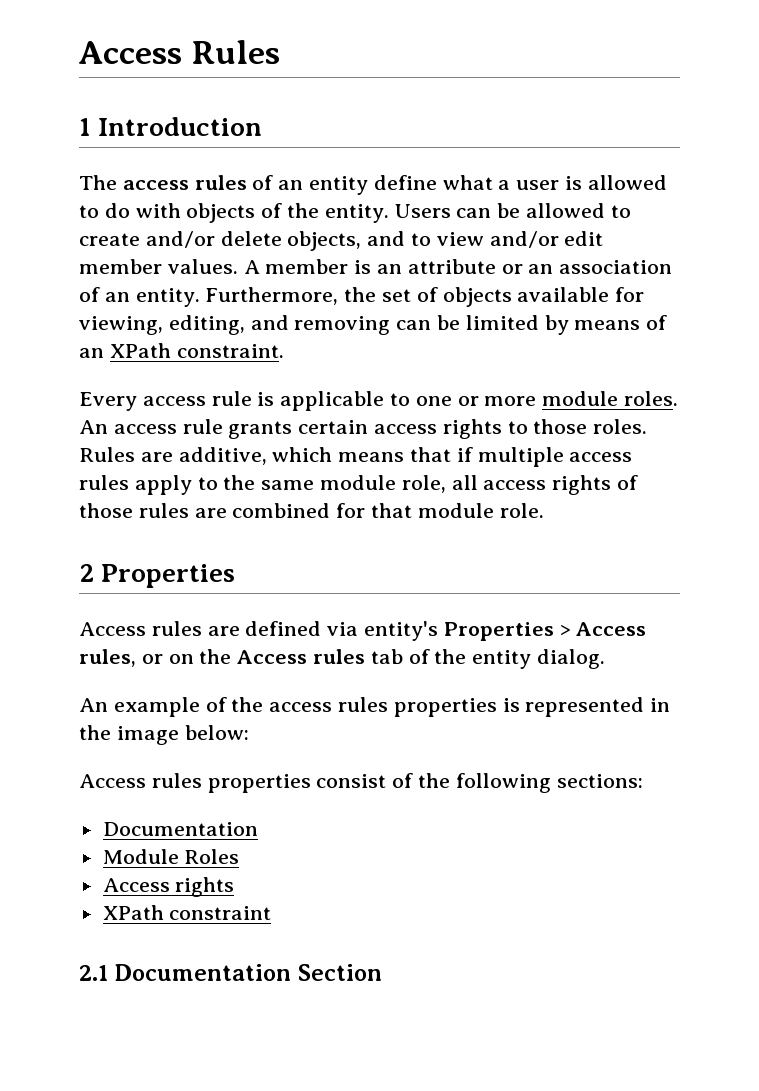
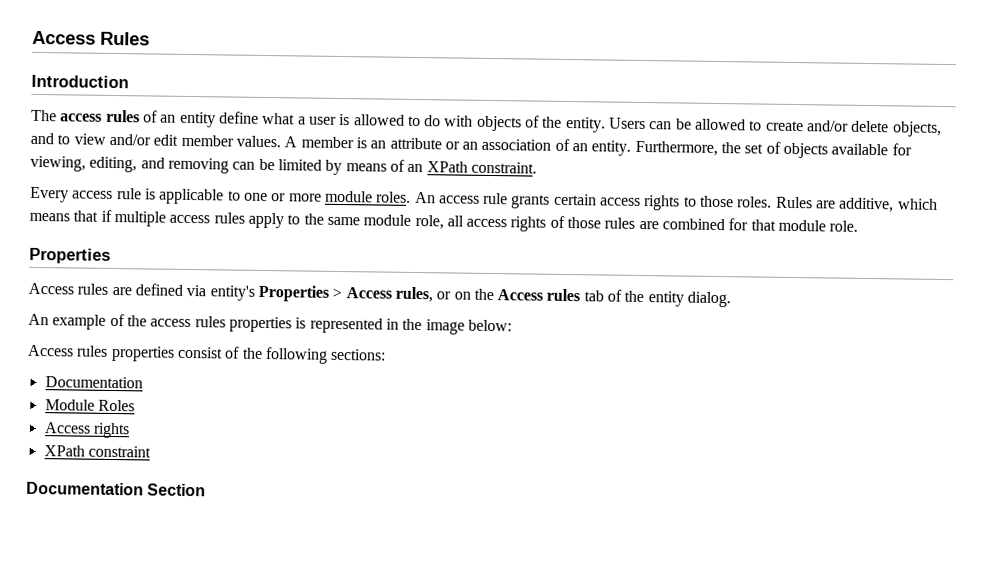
- 1 Introduction
+ Introduction
  Rules are additive, which means that if multiple access rules apply to the same module role, all access rights of those rules are combined for that module role.
- 2 Properties
+ Properties
- 2.1 Documentation Section
+ Documentation Section

